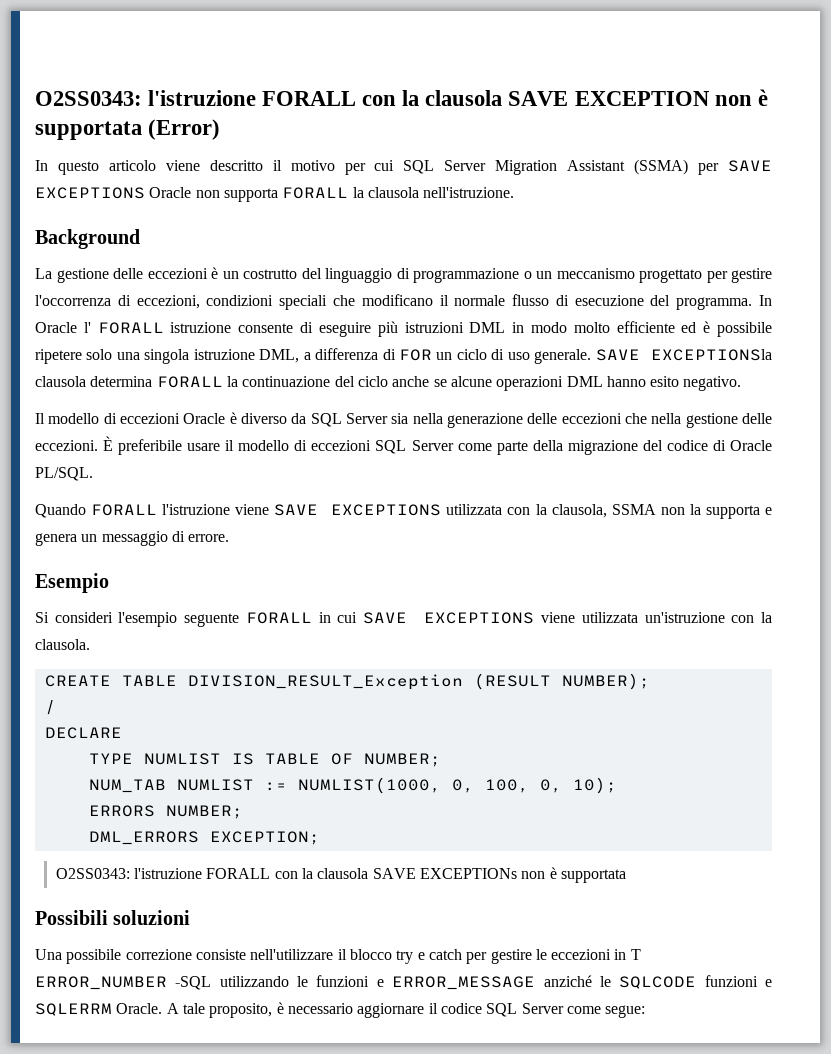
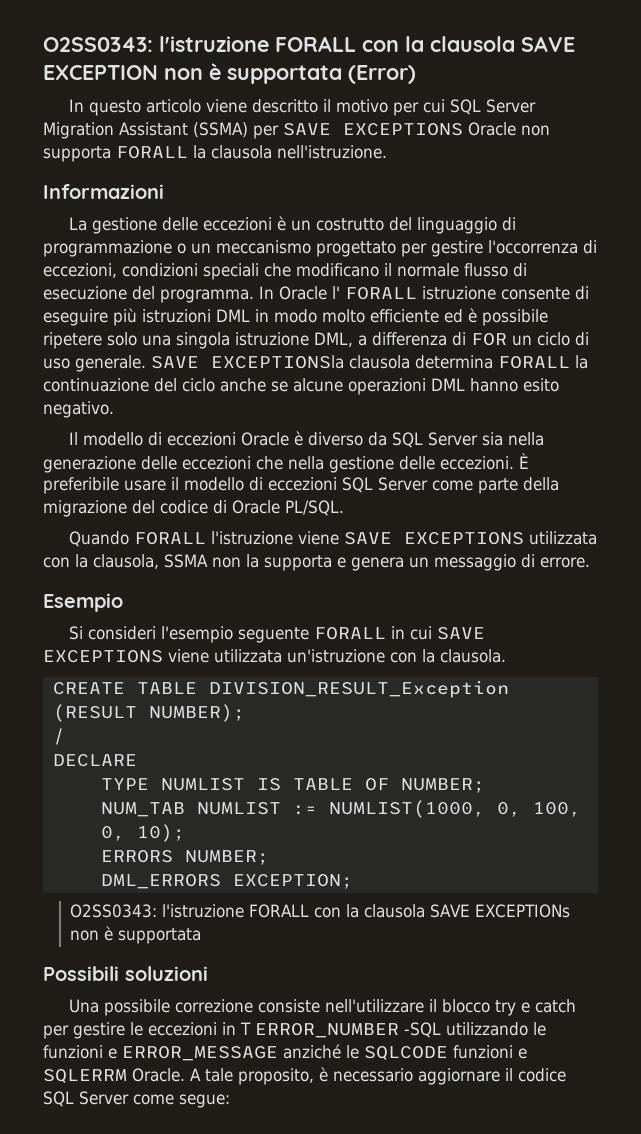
- Background
+ Informazioni

